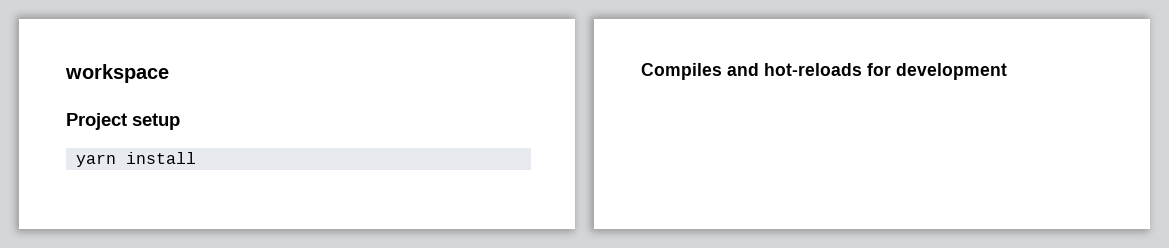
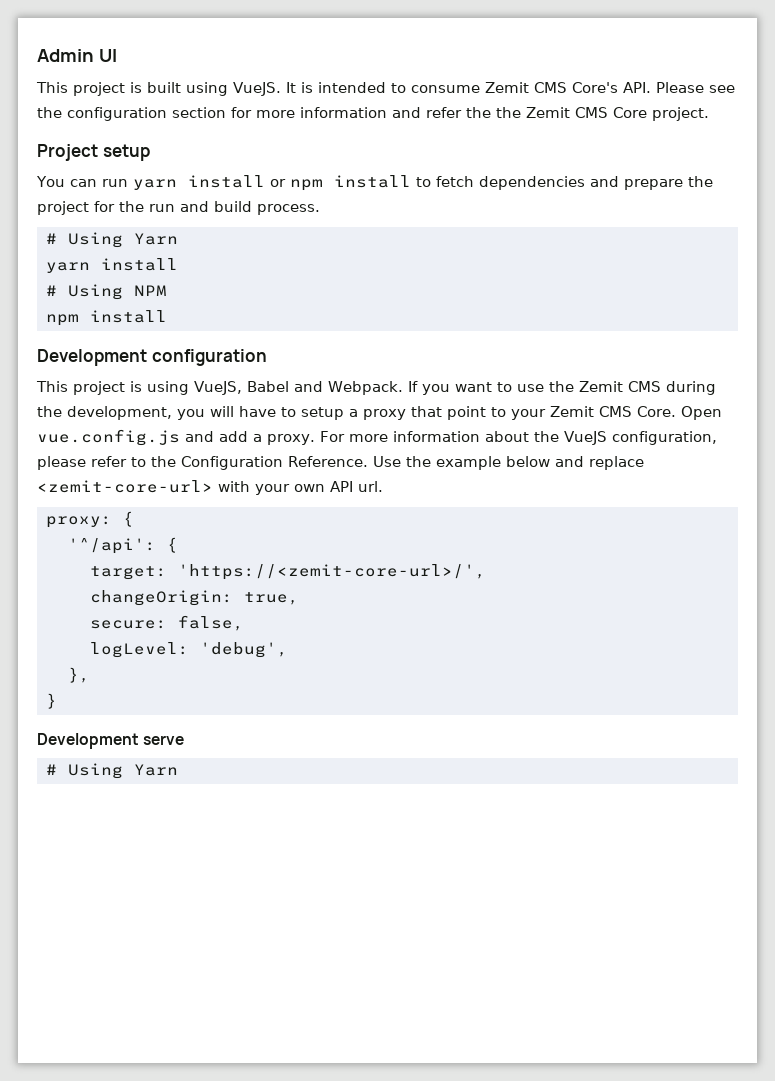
- workspace
+ Admin UI
+ This project is built using VueJS. It is intended to consume Zemit CMS Core's API. Please see the configuration section for more information and refer the the Zemit CMS Core project.
  Project setup
+ You can run yarn install or npm install to fetch dependencies and prepare the project for the run and build process.
+ # Using Yarn
  yarn install
- Compiles and hot-reloads for development
+ # Using NPM
+ npm install
+ Development configuration
+ This project is using VueJS, Babel and Webpack. If you want to use the Zemit CMS during the development, you will have to setup a proxy that point to your Zemit CMS Core. Open vue.config.js and add a proxy. For more information about the VueJS configuration, please refer to the Configuration Reference. Use the example below and replace <zemit-core-url> with your own API url.
+ proxy: {
+ '^/api': {
+ target: 'https://<zemit-core-url>/',
+ changeOrigin: true,
+ secure: false,
+ logLevel: 'debug',
+ },
+ }
+ Development serve
+ # Using Yarn

